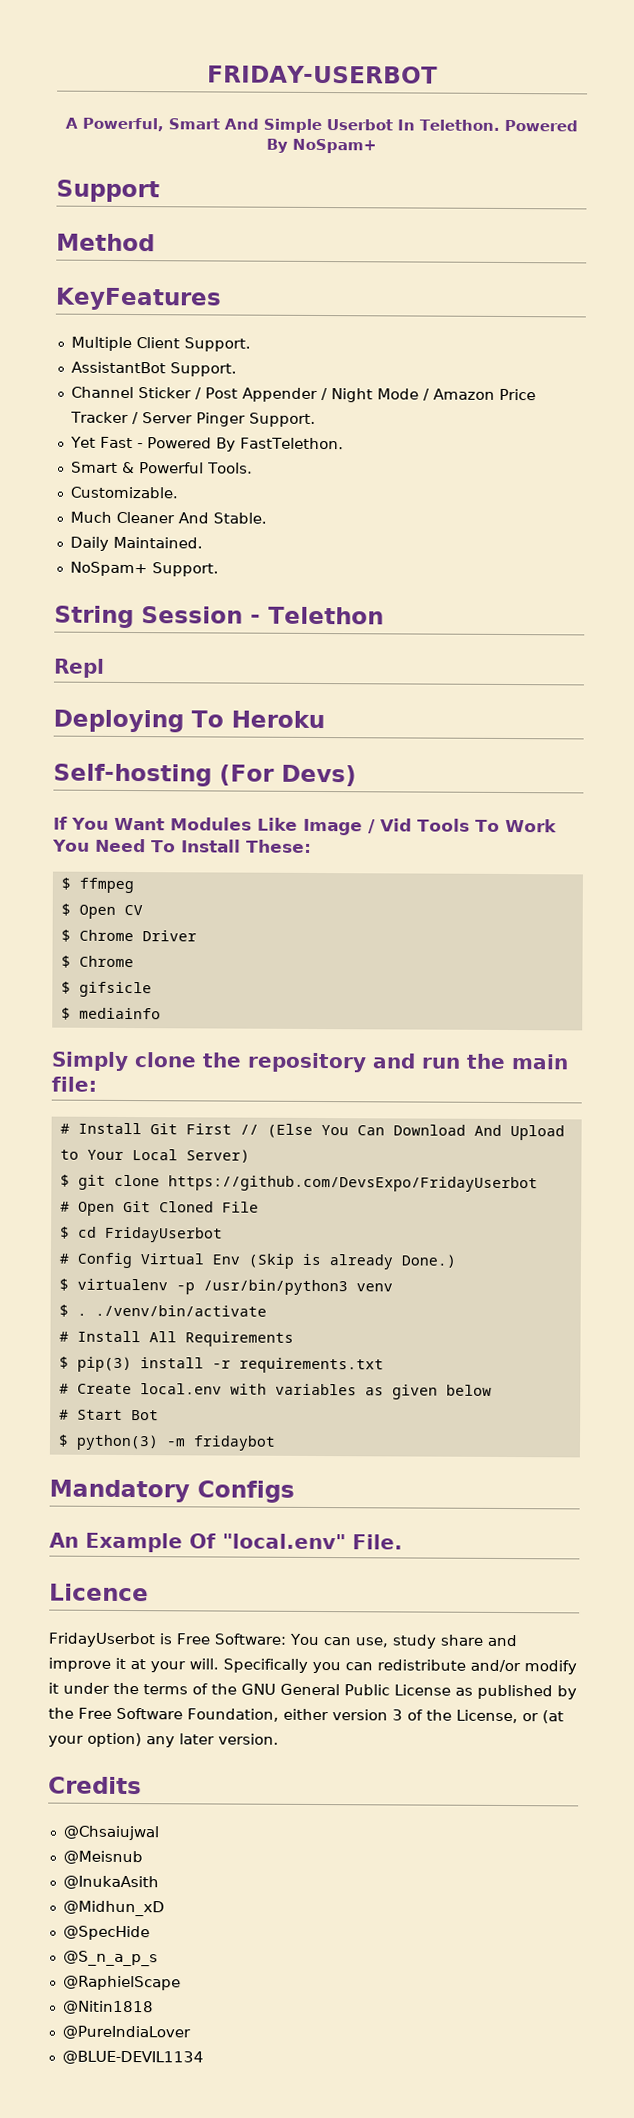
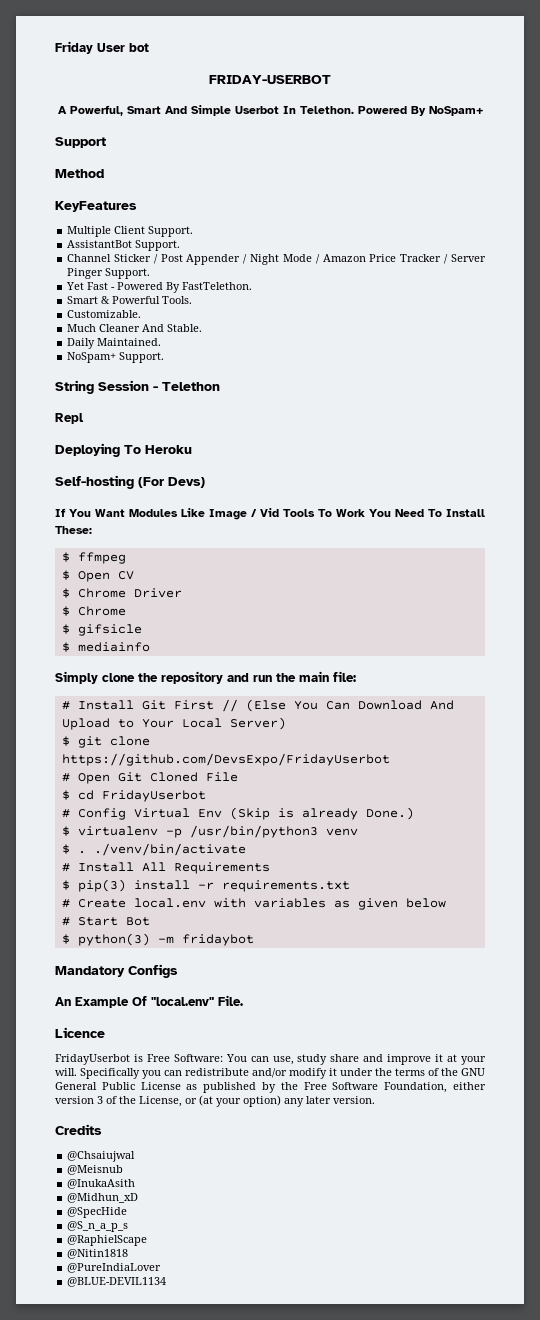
+ Friday User bot

